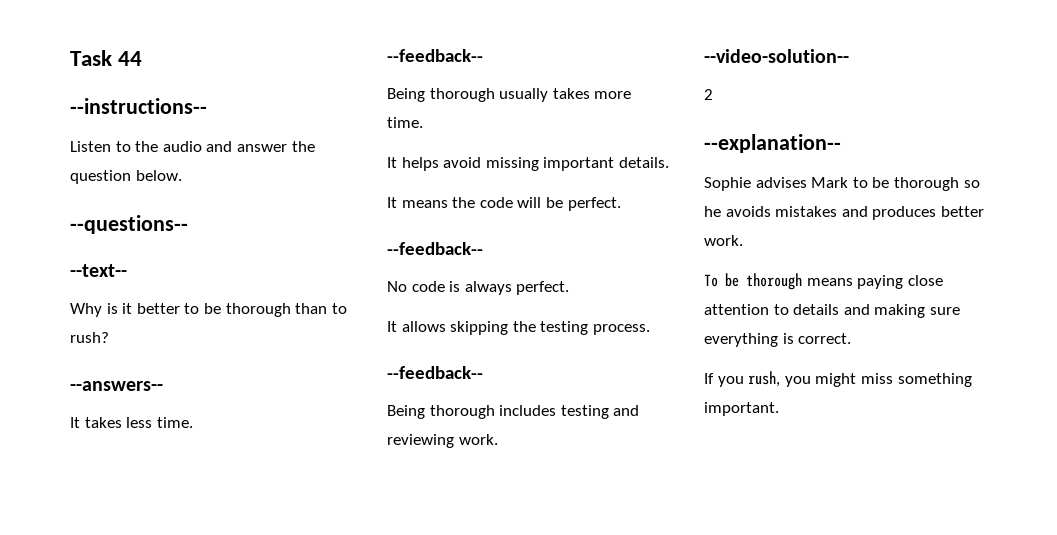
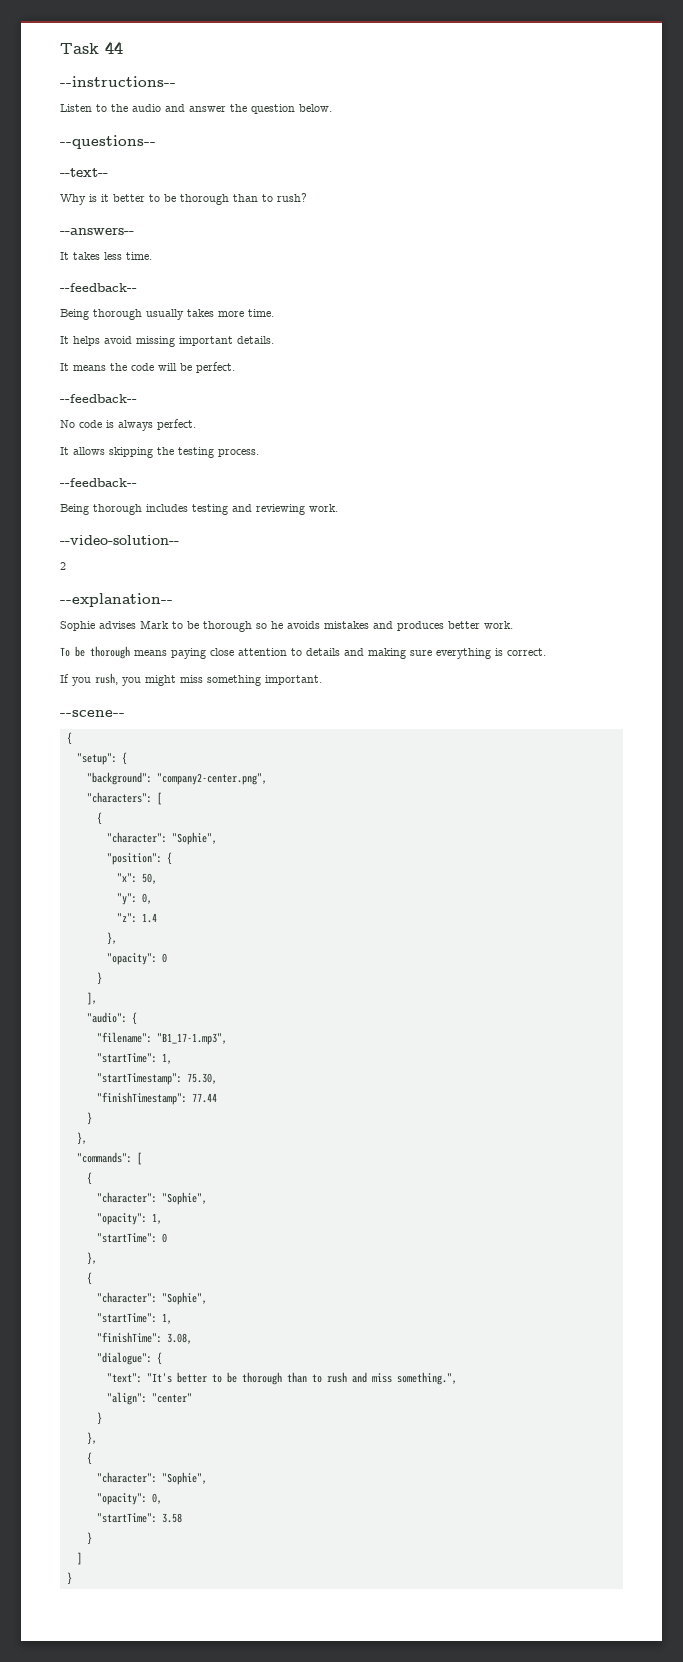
+ --scene--
+ {
+ "setup": {
+ "background": "company2-center.png",
+ "characters": [
+ {
+ "character": "Sophie",
+ "position": {
+ "x": 50,
+ "y": 0,
+ "z": 1.4
+ },
+ "opacity": 0
+ }
+ ],
+ "audio": {
+ "filename": "B1_17-1.mp3",
+ "startTime": 1,
+ "startTimestamp": 75.30,
+ "finishTimestamp": 77.44
+ }
+ },
+ "commands": [
+ {
+ "character": "Sophie",
+ "opacity": 1,
+ "startTime": 0
+ },
+ {
+ "character": "Sophie",
+ "startTime": 1,
+ "finishTime": 3.08,
+ "dialogue": {
+ "text": "It's better to be thorough than to rush and miss something.",
+ "align": "center"
+ }
+ },
+ {
+ "character": "Sophie",
+ "opacity": 0,
+ "startTime": 3.58
+ }
+ ]
+ }

